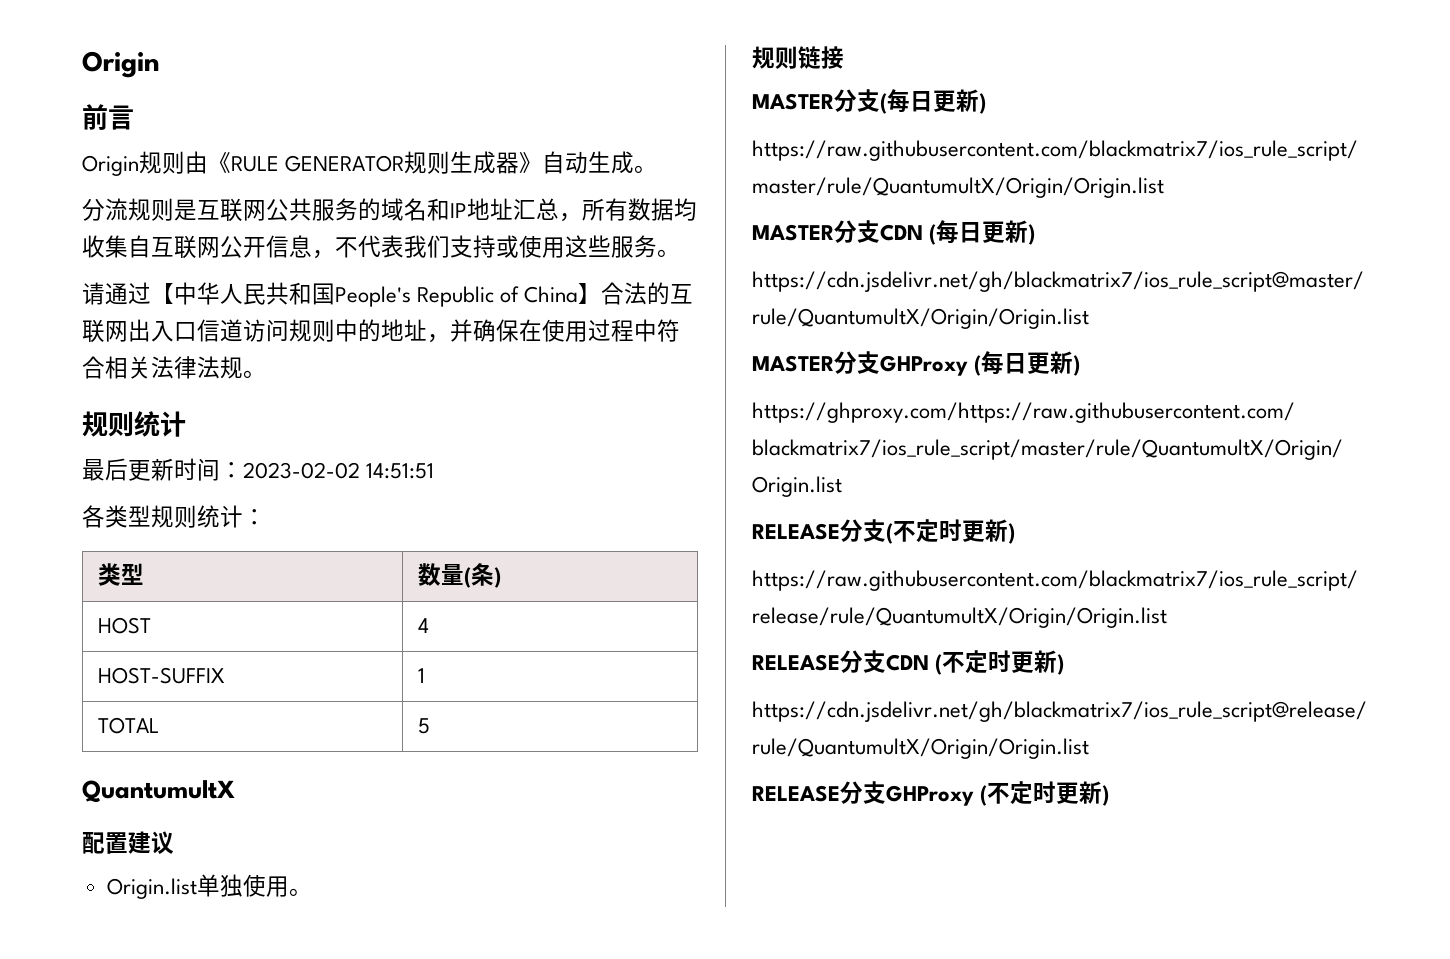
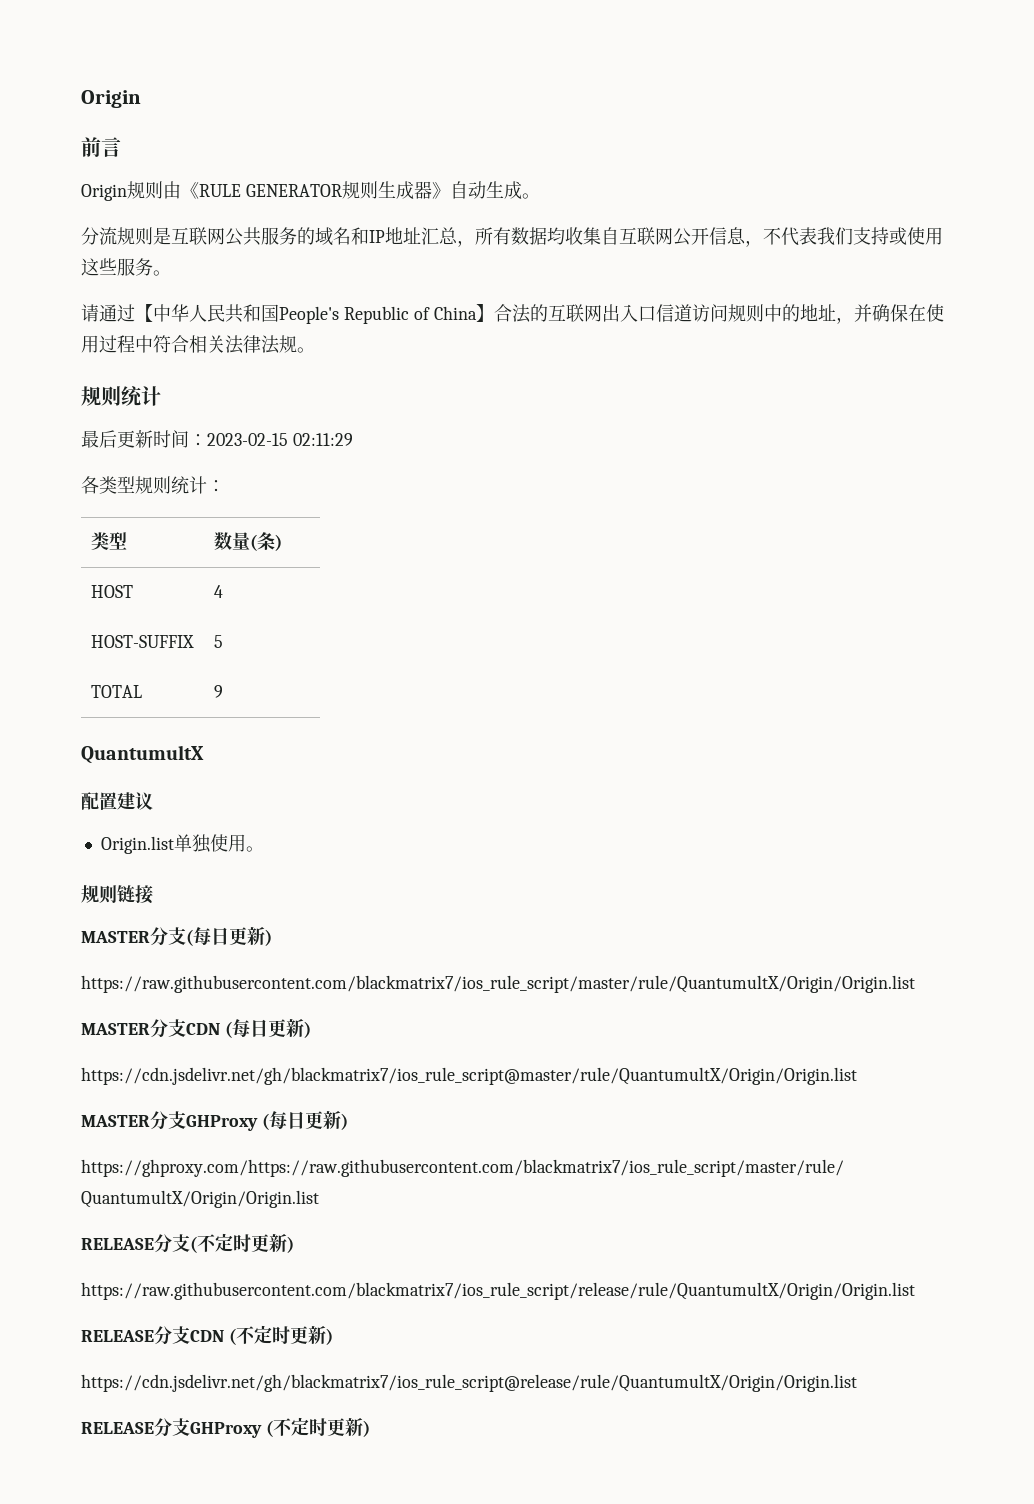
- 最后更新时间：2023-02-02 14:51:51
+ 最后更新时间：2023-02-15 02:11:29
- HOST-SUFFIX | 1
+ HOST-SUFFIX | 5
- TOTAL | 5
+ TOTAL | 9

